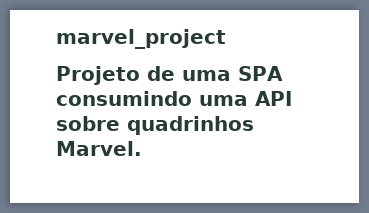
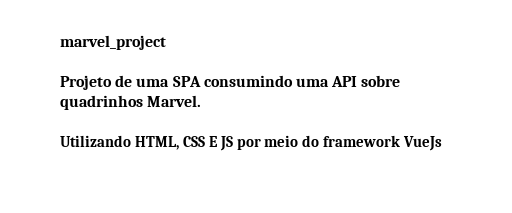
+ Utilizando HTML, CSS E JS por meio do framework VueJs

